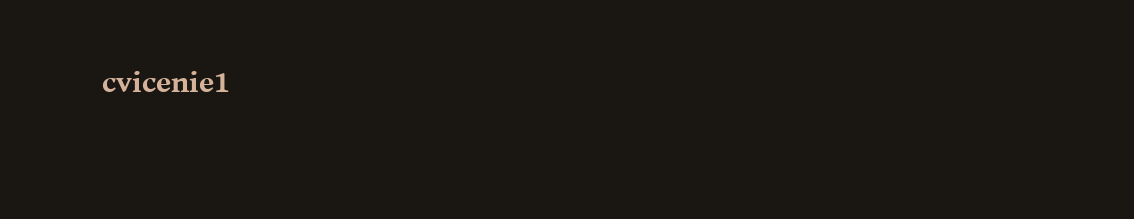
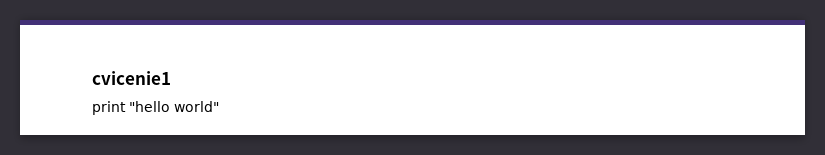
+ print "hello world"

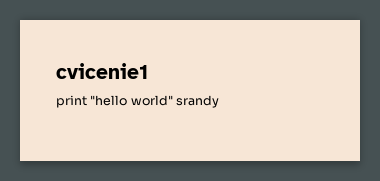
- print "hello world"
+ print "hello world" srandy

